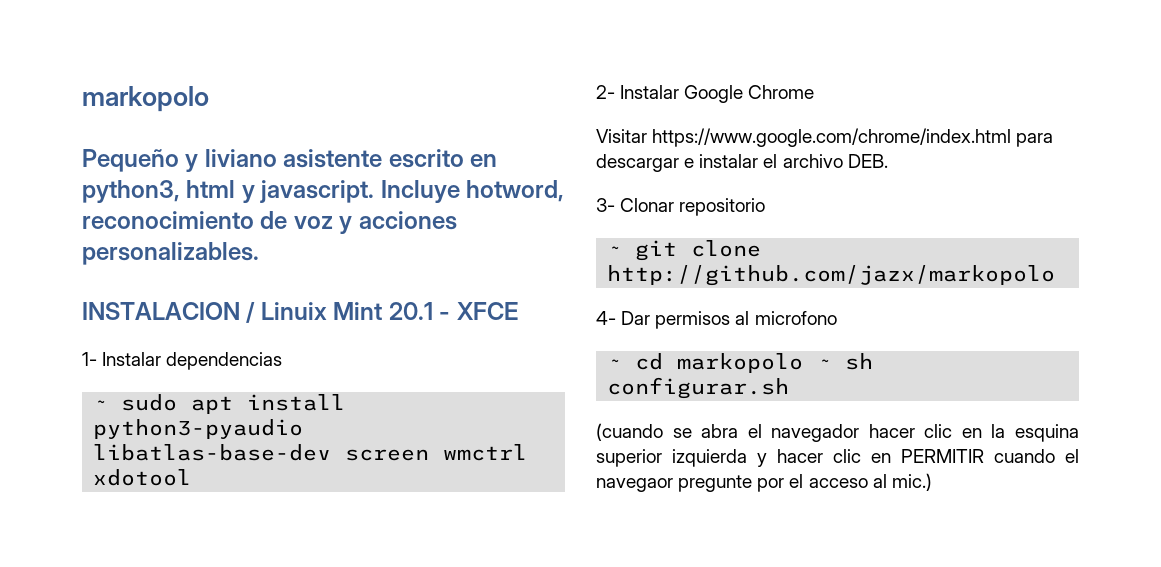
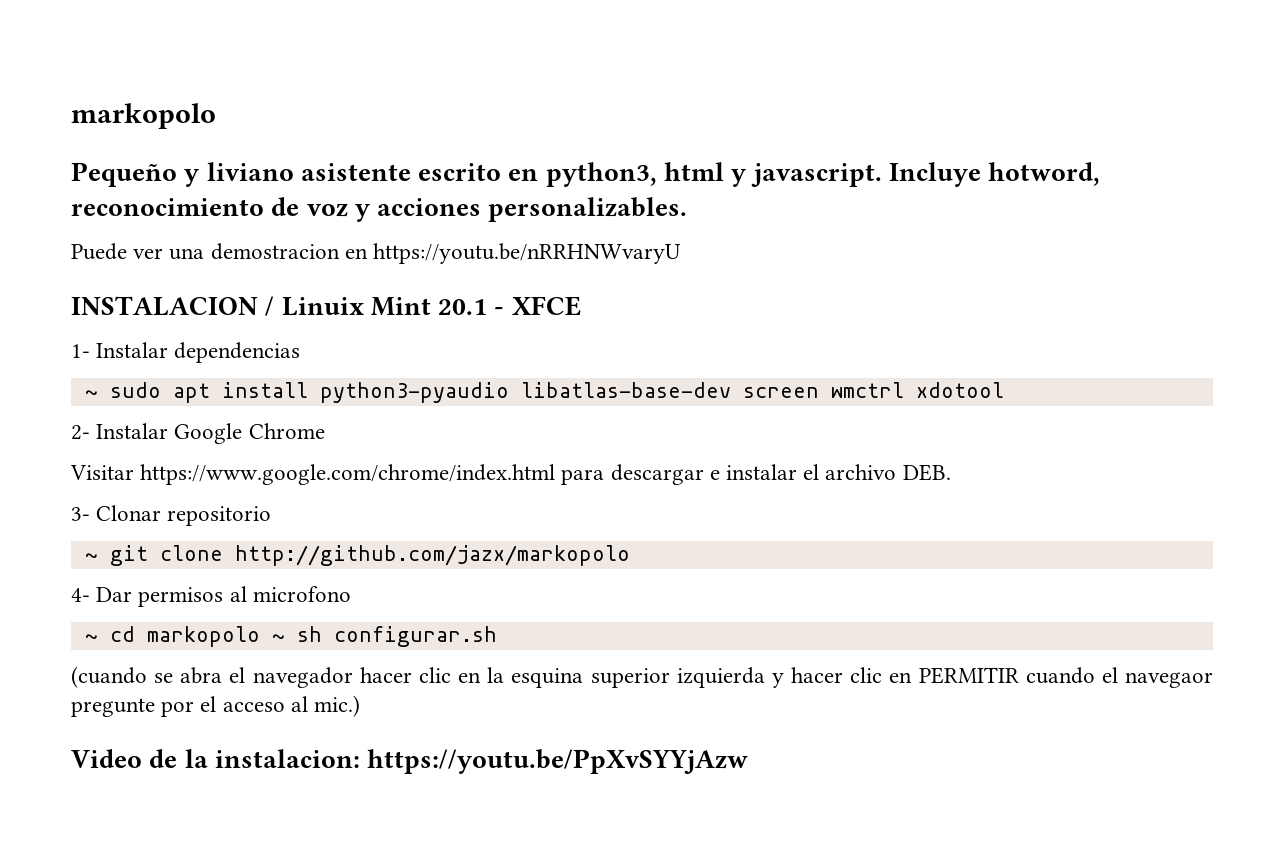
+ Puede ver una demostracion en https://youtu.be/nRRHNWvaryU
+ Video de la instalacion: https://youtu.be/PpXvSYYjAzw

